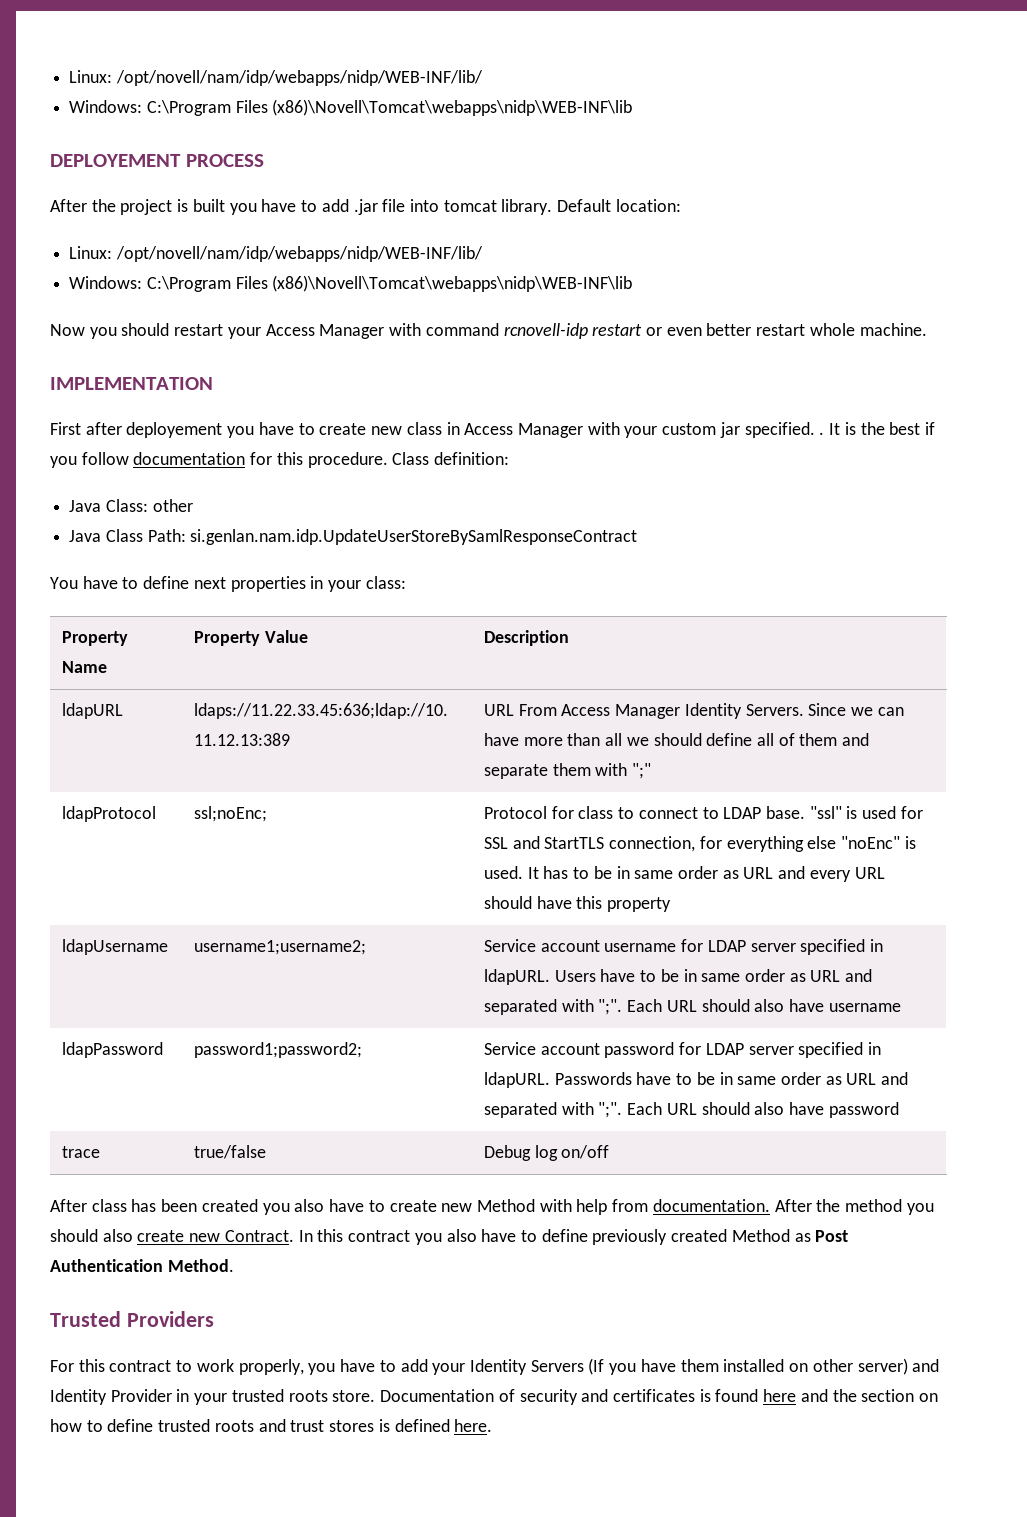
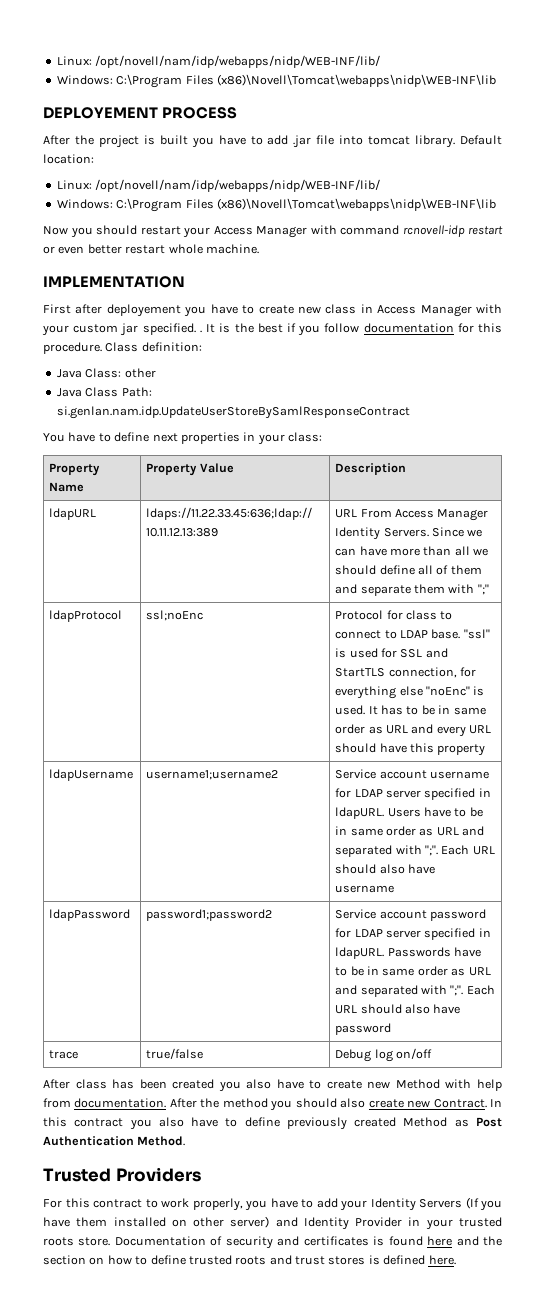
- ldapProtocol | ssl;noEnc; | Protocol for class to connect to LDAP base. "ssl" is used for SSL and StartTLS connection, for everything else "noEnc" is used. It has to be in same order as URL and every URL should have this property
+ ldapProtocol | ssl;noEnc | Protocol for class to connect to LDAP base. "ssl" is used for SSL and StartTLS connection, for everything else "noEnc" is used. It has to be in same order as URL and every URL should have this property
- ldapUsername | username1;username2; | Service account username for LDAP server specified in ldapURL. Users have to be in same order as URL and separated with ";". Each URL should also have username
+ ldapUsername | username1;username2 | Service account username for LDAP server specified in ldapURL. Users have to be in same order as URL and separated with ";". Each URL should also have username
- ldapPassword | password1;password2; | Service account password for LDAP server specified in ldapURL. Passwords have to be in same order as URL and separated with ";". Each URL should also have password
+ ldapPassword | password1;password2 | Service account password for LDAP server specified in ldapURL. Passwords have to be in same order as URL and separated with ";". Each URL should also have password

